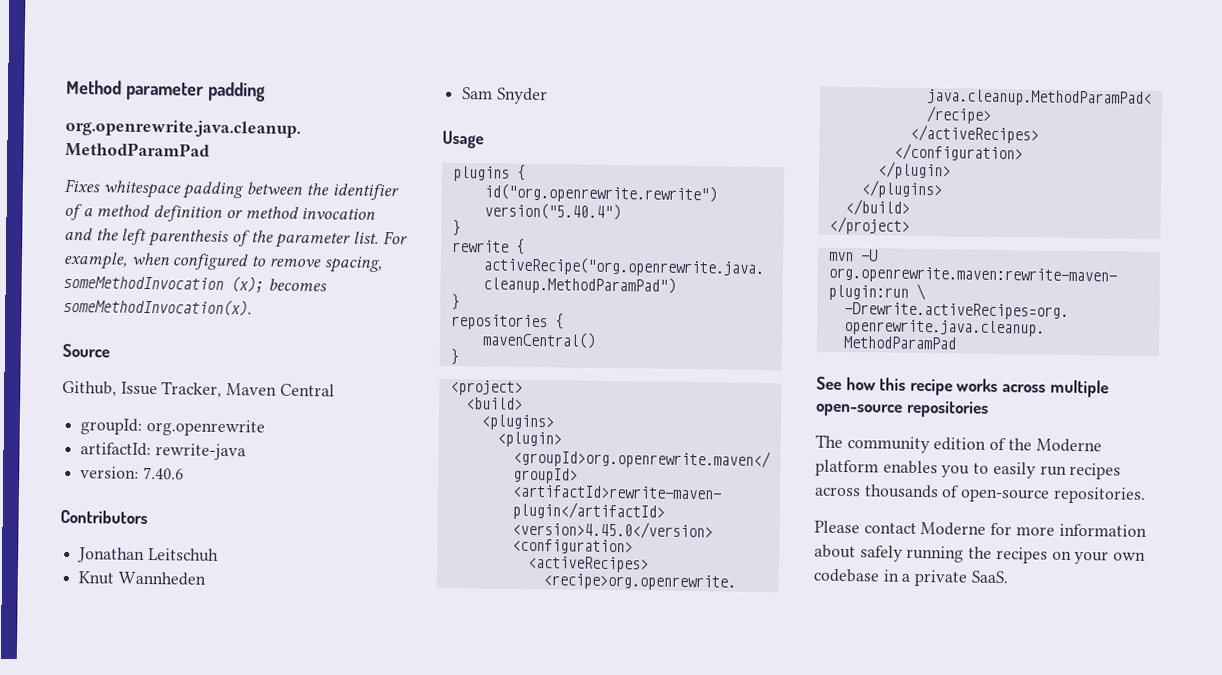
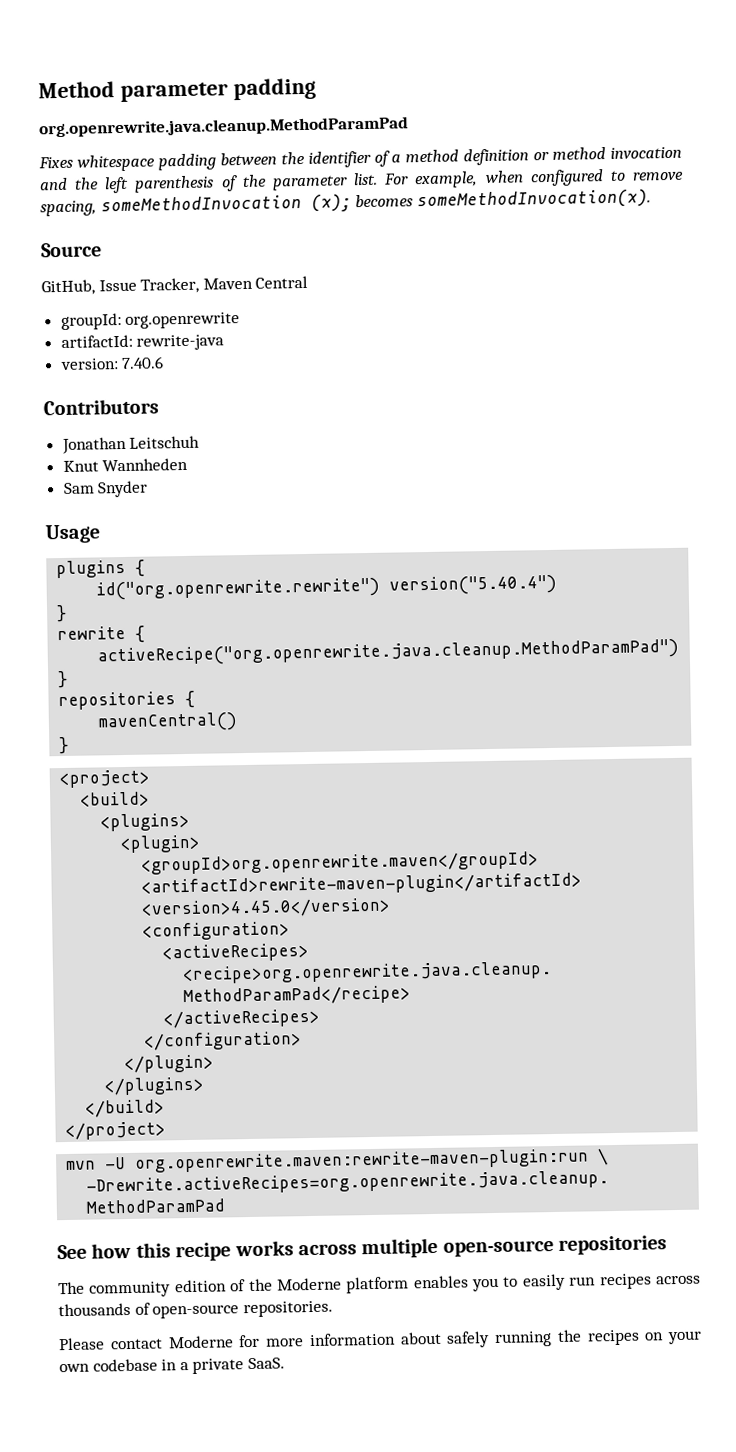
- Github, Issue Tracker, Maven Central
+ GitHub, Issue Tracker, Maven Central

